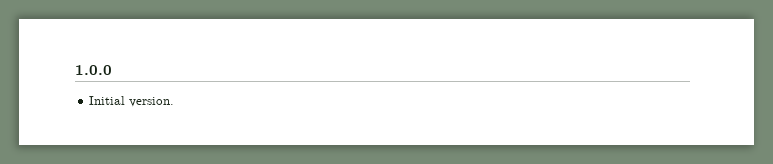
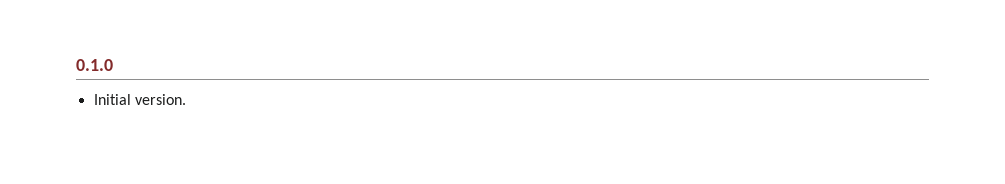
- 1.0.0
+ 0.1.0

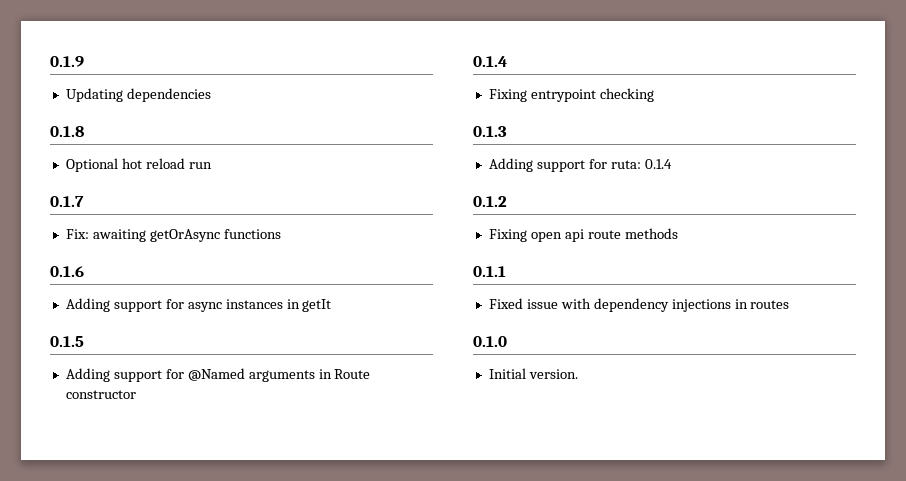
+ 0.1.9
+ Updating dependencies
+ 0.1.8
+ Optional hot reload run
+ 0.1.7
+ Fix: awaiting getOrAsync functions
+ 0.1.6
+ Adding support for async instances in getIt
+ 0.1.5
+ Adding support for @Named arguments in Route constructor
+ 0.1.4
+ Fixing entrypoint checking
+ 0.1.3
+ Adding support for ruta: 0.1.4
+ 0.1.2
+ Fixing open api route methods
+ 0.1.1
+ Fixed issue with dependency injections in routes

